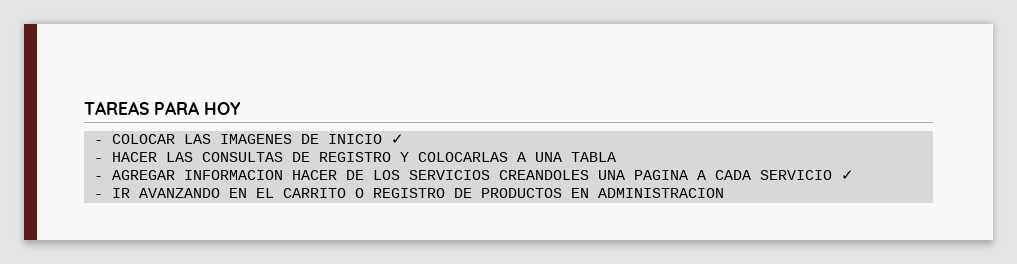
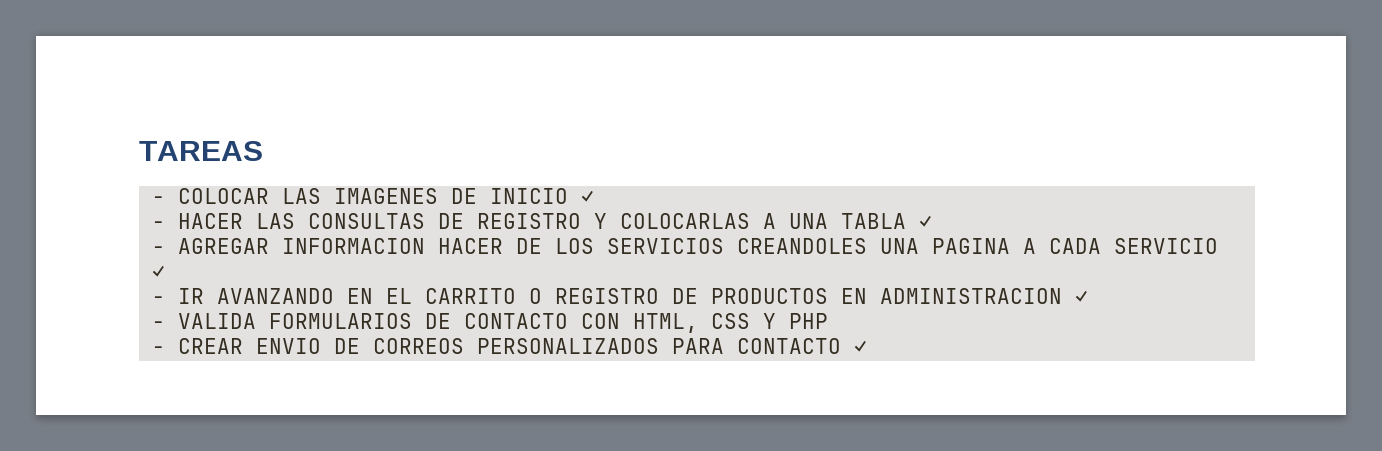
- TAREAS PARA HOY
+ TAREAS
- - HACER LAS CONSULTAS DE REGISTRO Y COLOCARLAS A UNA TABLA
+ - HACER LAS CONSULTAS DE REGISTRO Y COLOCARLAS A UNA TABLA ✓
- - IR AVANZANDO EN EL CARRITO O REGISTRO DE PRODUCTOS EN ADMINISTRACION
+ - IR AVANZANDO EN EL CARRITO O REGISTRO DE PRODUCTOS EN ADMINISTRACION ✓
+ - VALIDA FORMULARIOS DE CONTACTO CON HTML, CSS Y PHP
+ - CREAR ENVIO DE CORREOS PERSONALIZADOS PARA CONTACTO ✓

